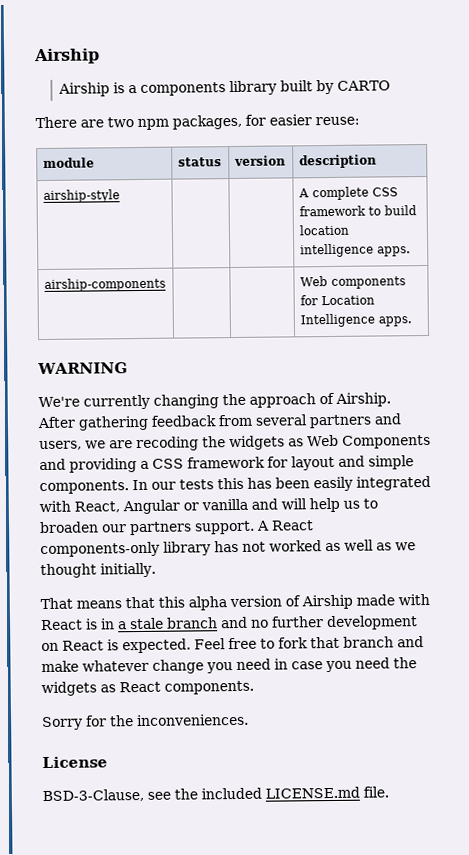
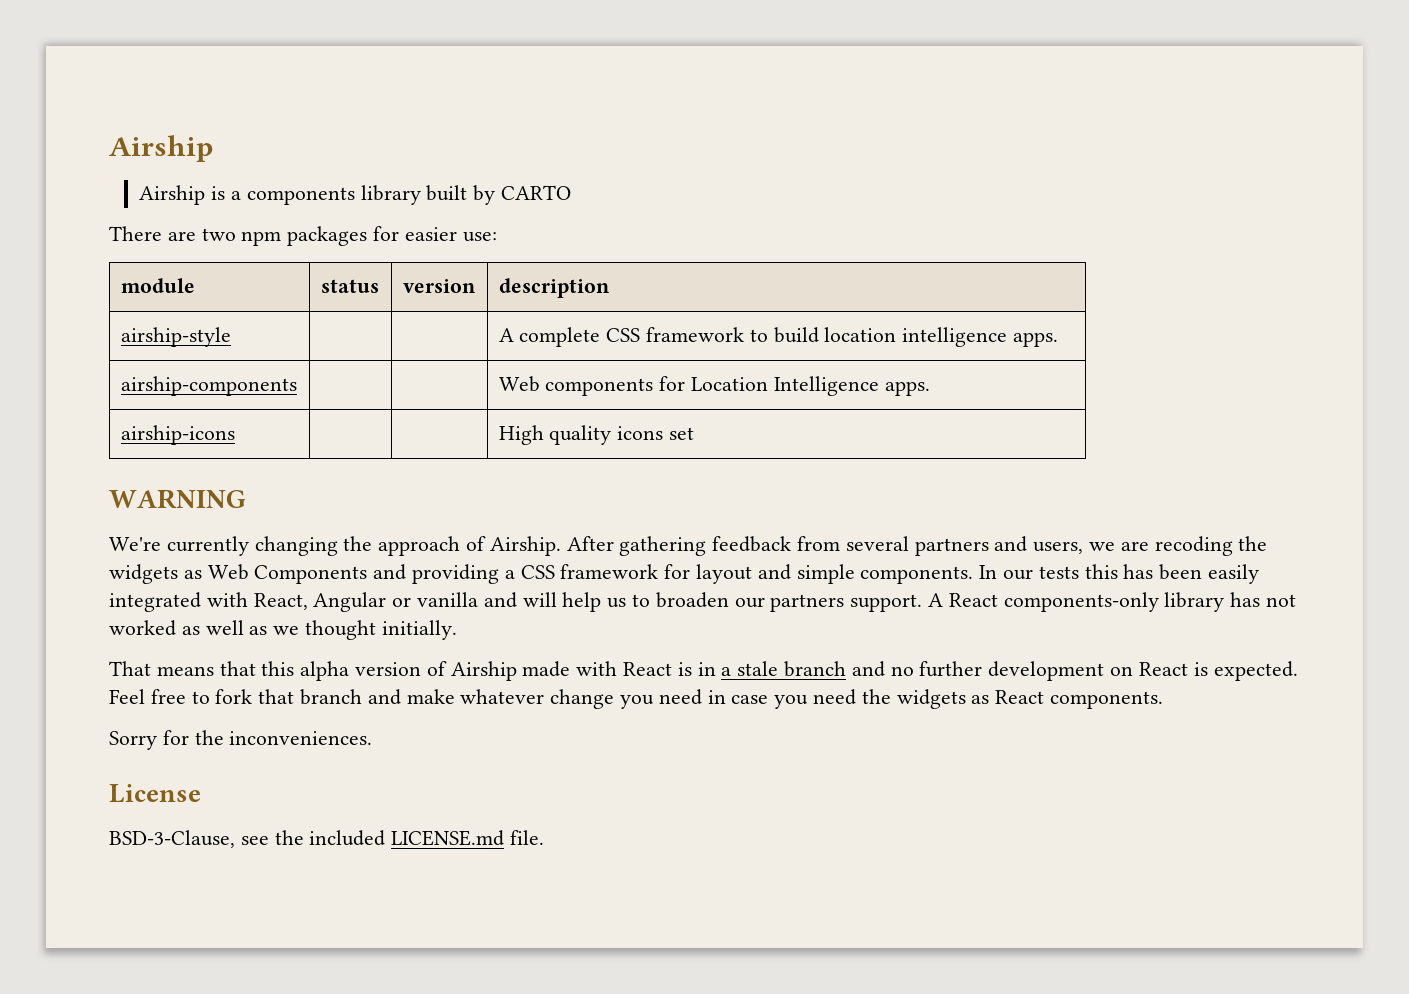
- There are two npm packages, for easier reuse:
+ There are two npm packages for easier use:
+ airship-icons | | | High quality icons set

